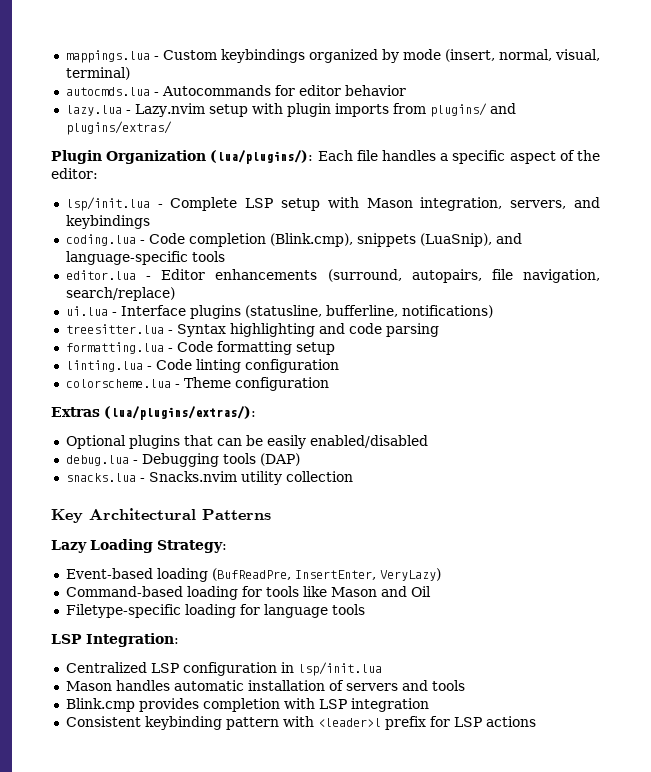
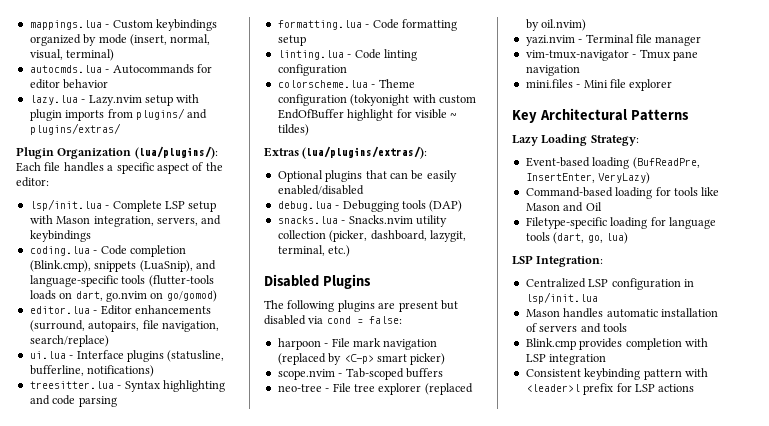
- coding.lua - Code completion (Blink.cmp), snippets (LuaSnip), and language-specific tools
+ coding.lua - Code completion (Blink.cmp), snippets (LuaSnip), and language-specific tools (flutter-tools loads on dart, go.nvim on go/gomod)
- colorscheme.lua - Theme configuration
+ colorscheme.lua - Theme configuration (tokyonight with custom EndOfBuffer highlight for visible ~ tildes)
- snacks.lua - Snacks.nvim utility collection
+ snacks.lua - Snacks.nvim utility collection (picker, dashboard, lazygit, terminal, etc.)
+ Disabled Plugins
+ The following plugins are present but disabled via cond = false:
+ harpoon - File mark navigation (replaced by <C-p> smart picker)
+ scope.nvim - Tab-scoped buffers
+ neo-tree - File tree explorer (replaced by oil.nvim)
+ yazi.nvim - Terminal file manager
+ vim-tmux-navigator - Tmux pane navigation
+ mini.files - Mini file explorer
- Filetype-specific loading for language tools
+ Filetype-specific loading for language tools (dart, go, lua)

